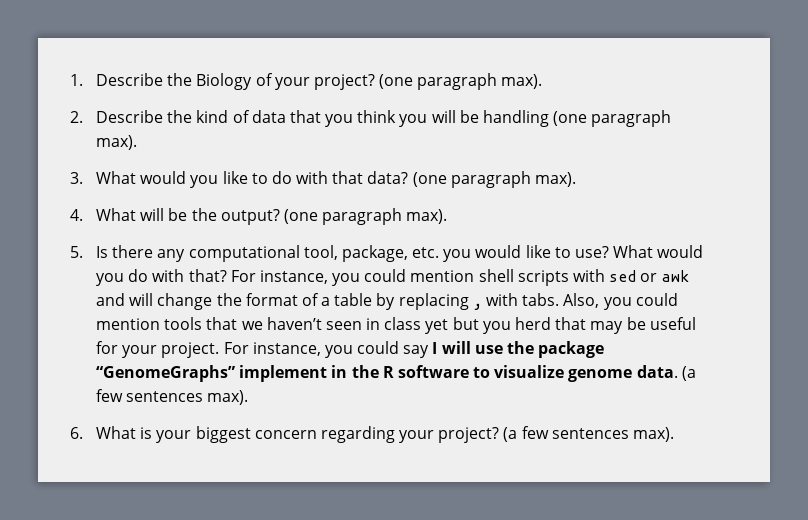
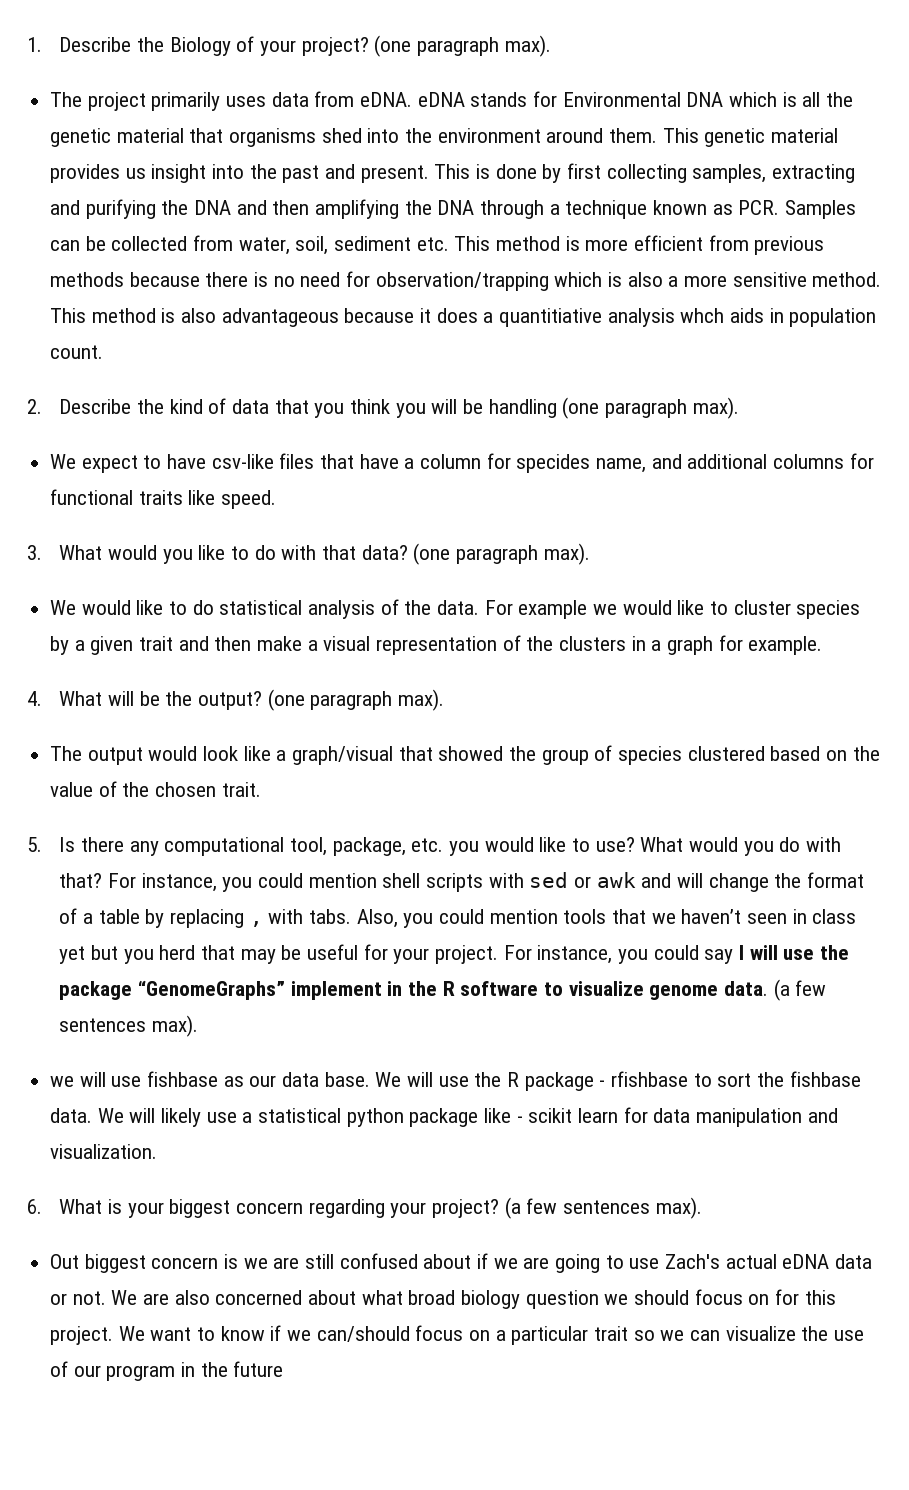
+ The project primarily uses data from eDNA. eDNA stands for Environmental DNA which is all the genetic material that organisms shed into the environment around them. This genetic material provides us insight into the past and present. This is done by first collecting samples, extracting and purifying the DNA and then amplifying the DNA through a technique known as PCR. Samples can be collected from water, soil, sediment etc. This method is more efficient from previous methods because there is no need for observation/trapping which is also a more sensitive method. This method is also advantageous because it does a quantitiative analysis whch aids in population count.
+ We expect to have csv-like files that have a column for specides name, and additional columns for functional traits like speed.
+ We would like to do statistical analysis of the data. For example we would like to cluster species by a given trait and then make a visual representation of the clusters in a graph for example.
+ The output would look like a graph/visual that showed the group of species clustered based on the value of the chosen trait.
+ we will use fishbase as our data base. We will use the R package - rfishbase to sort the fishbase data. We will likely use a statistical python package like - scikit learn for data manipulation and visualization.
+ Out biggest concern is we are still confused about if we are going to use Zach's actual eDNA data or not. We are also concerned about what broad biology question we should focus on for this project. We want to know if we can/should focus on a particular trait so we can visualize the use of our program in the future

